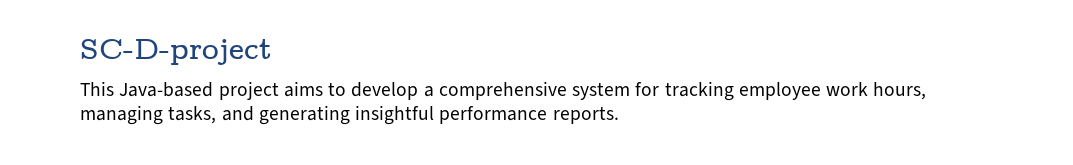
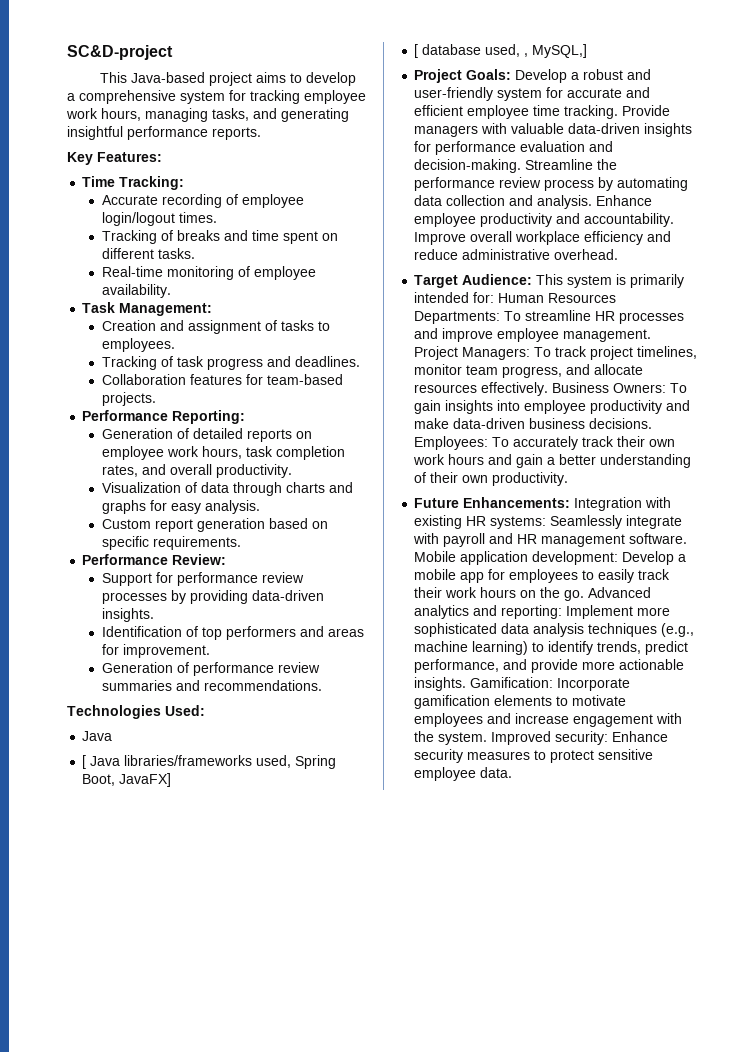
- SC-D-project
+ SC&D-project
+ Key Features:
+ Time Tracking:
+ Accurate recording of employee login/logout times.
+ Tracking of breaks and time spent on different tasks.
+ Real-time monitoring of employee availability.
+ Task Management:
+ Creation and assignment of tasks to employees.
+ Tracking of task progress and deadlines.
+ Collaboration features for team-based projects.
+ Performance Reporting:
+ Generation of detailed reports on employee work hours, task completion rates, and overall productivity.
+ Visualization of data through charts and graphs for easy analysis.
+ Custom report generation based on specific requirements.
+ Performance Review:
+ Support for performance review processes by providing data-driven insights.
+ Identification of top performers and areas for improvement.
+ Generation of performance review summaries and recommendations.
+ Technologies Used:
+ Java
+ [ Java libraries/frameworks used, Spring Boot, JavaFX]
+ [ database used, , MySQL,]
+ Project Goals: Develop a robust and user-friendly system for accurate and efficient employee time tracking. Provide managers with valuable data-driven insights for performance evaluation and decision-making. Streamline the performance review process by automating data collection and analysis. Enhance employee productivity and accountability. Improve overall workplace efficiency and reduce administrative overhead.
+ Target Audience: This system is primarily intended for: Human Resources Departments: To streamline HR processes and improve employee management. Project Managers: To track project timelines, monitor team progress, and allocate resources effectively. Business Owners: To gain insights into employee productivity and make data-driven business decisions. Employees: To accurately track their own work hours and gain a better understanding of their own productivity.
+ Future Enhancements: Integration with existing HR systems: Seamlessly integrate with payroll and HR management software. Mobile application development: Develop a mobile app for employees to easily track their work hours on the go. Advanced analytics and reporting: Implement more sophisticated data analysis techniques (e.g., machine learning) to identify trends, predict performance, and provide more actionable insights. Gamification: Incorporate gamification elements to motivate employees and increase engagement with the system. Improved security: Enhance security measures to protect sensitive employee data.

